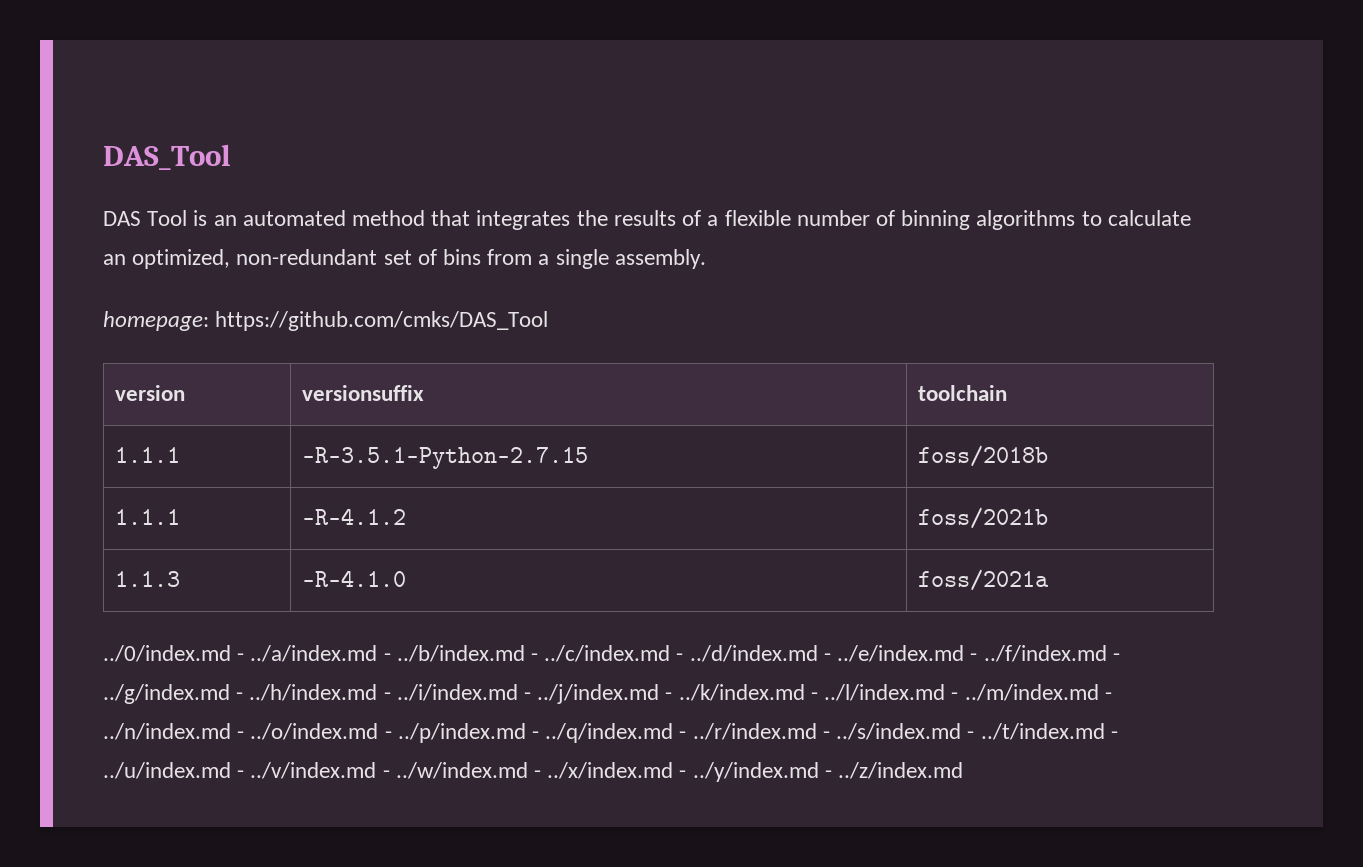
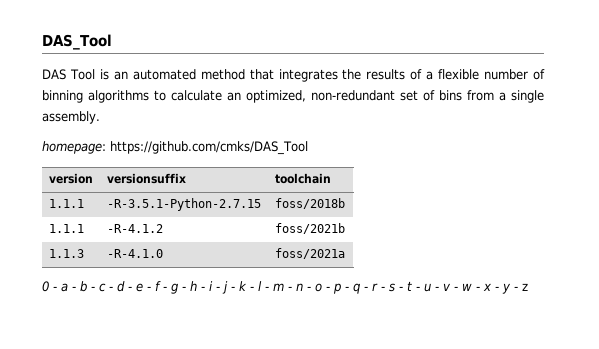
- ../0/index.md - ../a/index.md - ../b/index.md - ../c/index.md - ../d/index.md - ../e/index.md - ../f/index.md - ../g/index.md - ../h/index.md - ../i/index.md - ../j/index.md - ../k/index.md - ../l/index.md - ../m/index.md - ../n/index.md - ../o/index.md - ../p/index.md - ../q/index.md - ../r/index.md - ../s/index.md - ../t/index.md - ../u/index.md - ../v/index.md - ../w/index.md - ../x/index.md - ../y/index.md - ../z/index.md
+ 0 - a - b - c - d - e - f - g - h - i - j - k - l - m - n - o - p - q - r - s - t - u - v - w - x - y - z

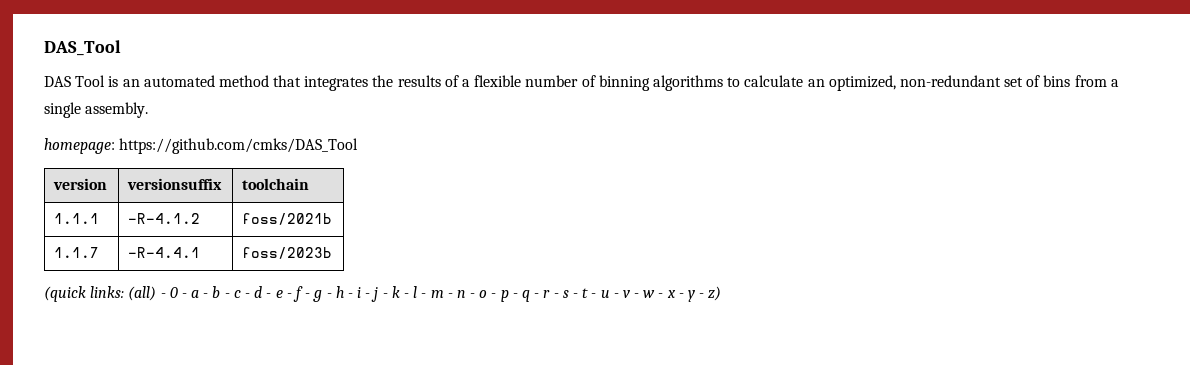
- 1.1.1 | -R-3.5.1-Python-2.7.15 | foss/2018b
- 1.1.3 | -R-4.1.0 | foss/2021a
- 0 - a - b - c - d - e - f - g - h - i - j - k - l - m - n - o - p - q - r - s - t - u - v - w - x - y - z
+ 1.1.7 | -R-4.4.1 | foss/2023b
+ (quick links: (all) - 0 - a - b - c - d - e - f - g - h - i - j - k - l - m - n - o - p - q - r - s - t - u - v - w - x - y - z)

